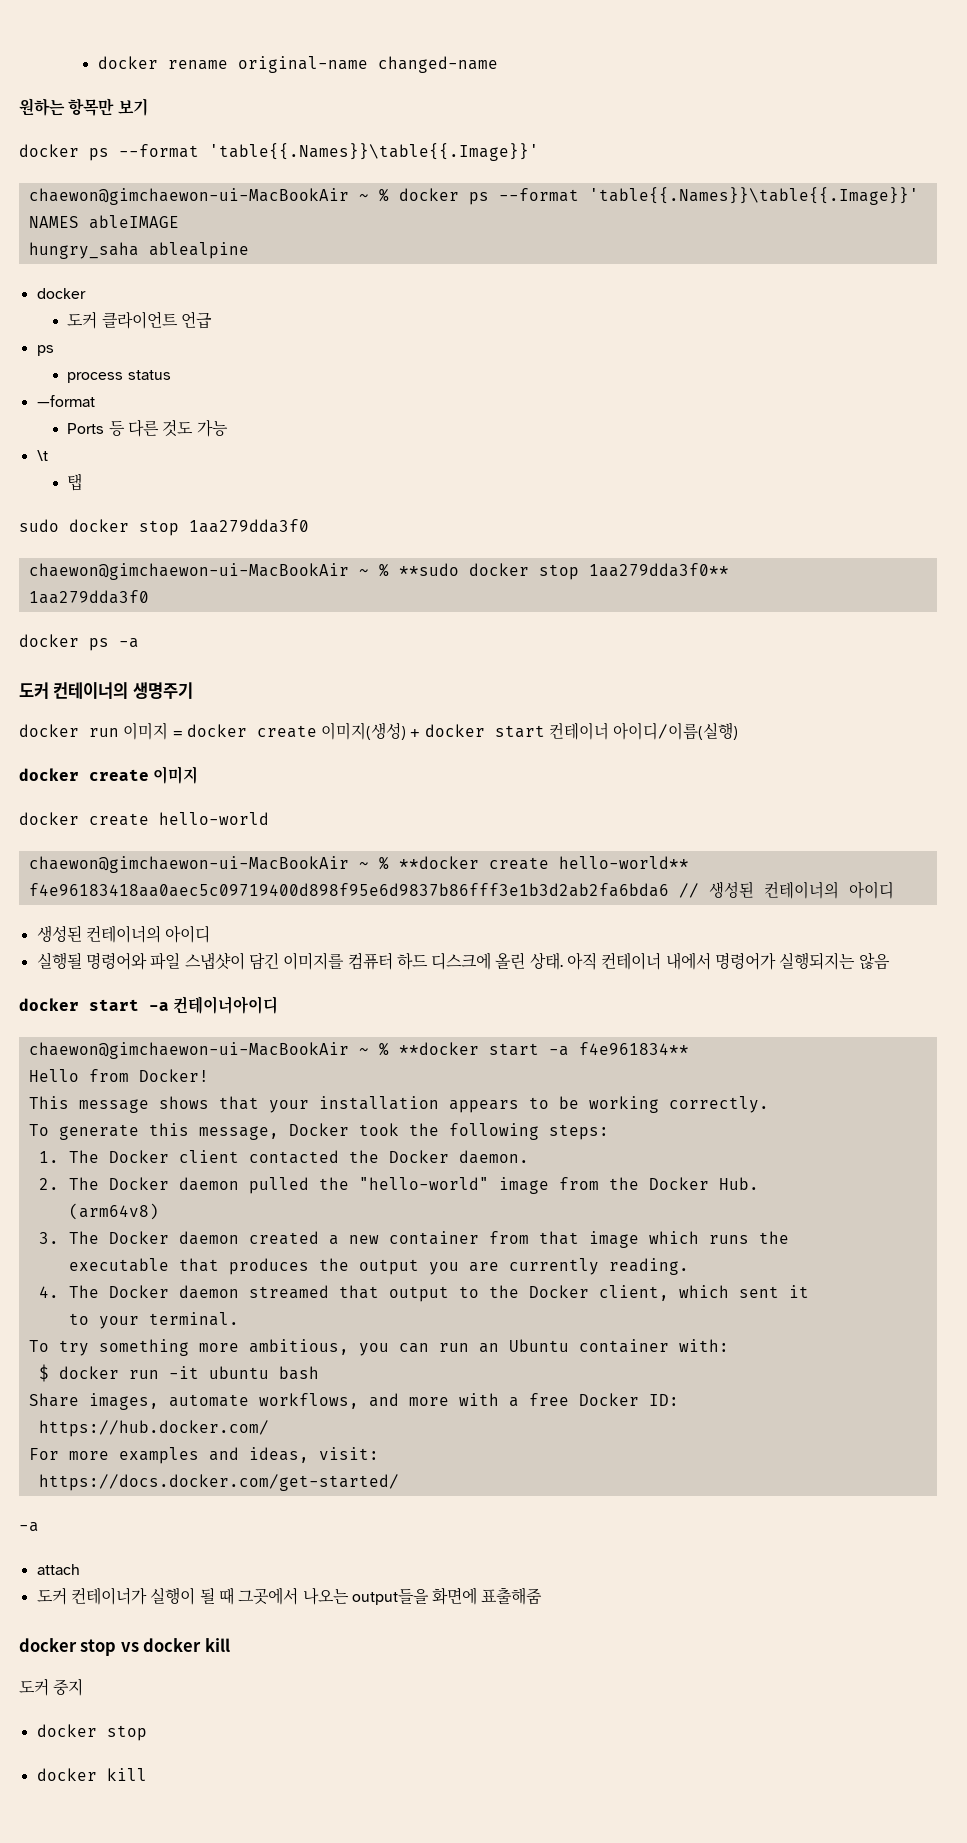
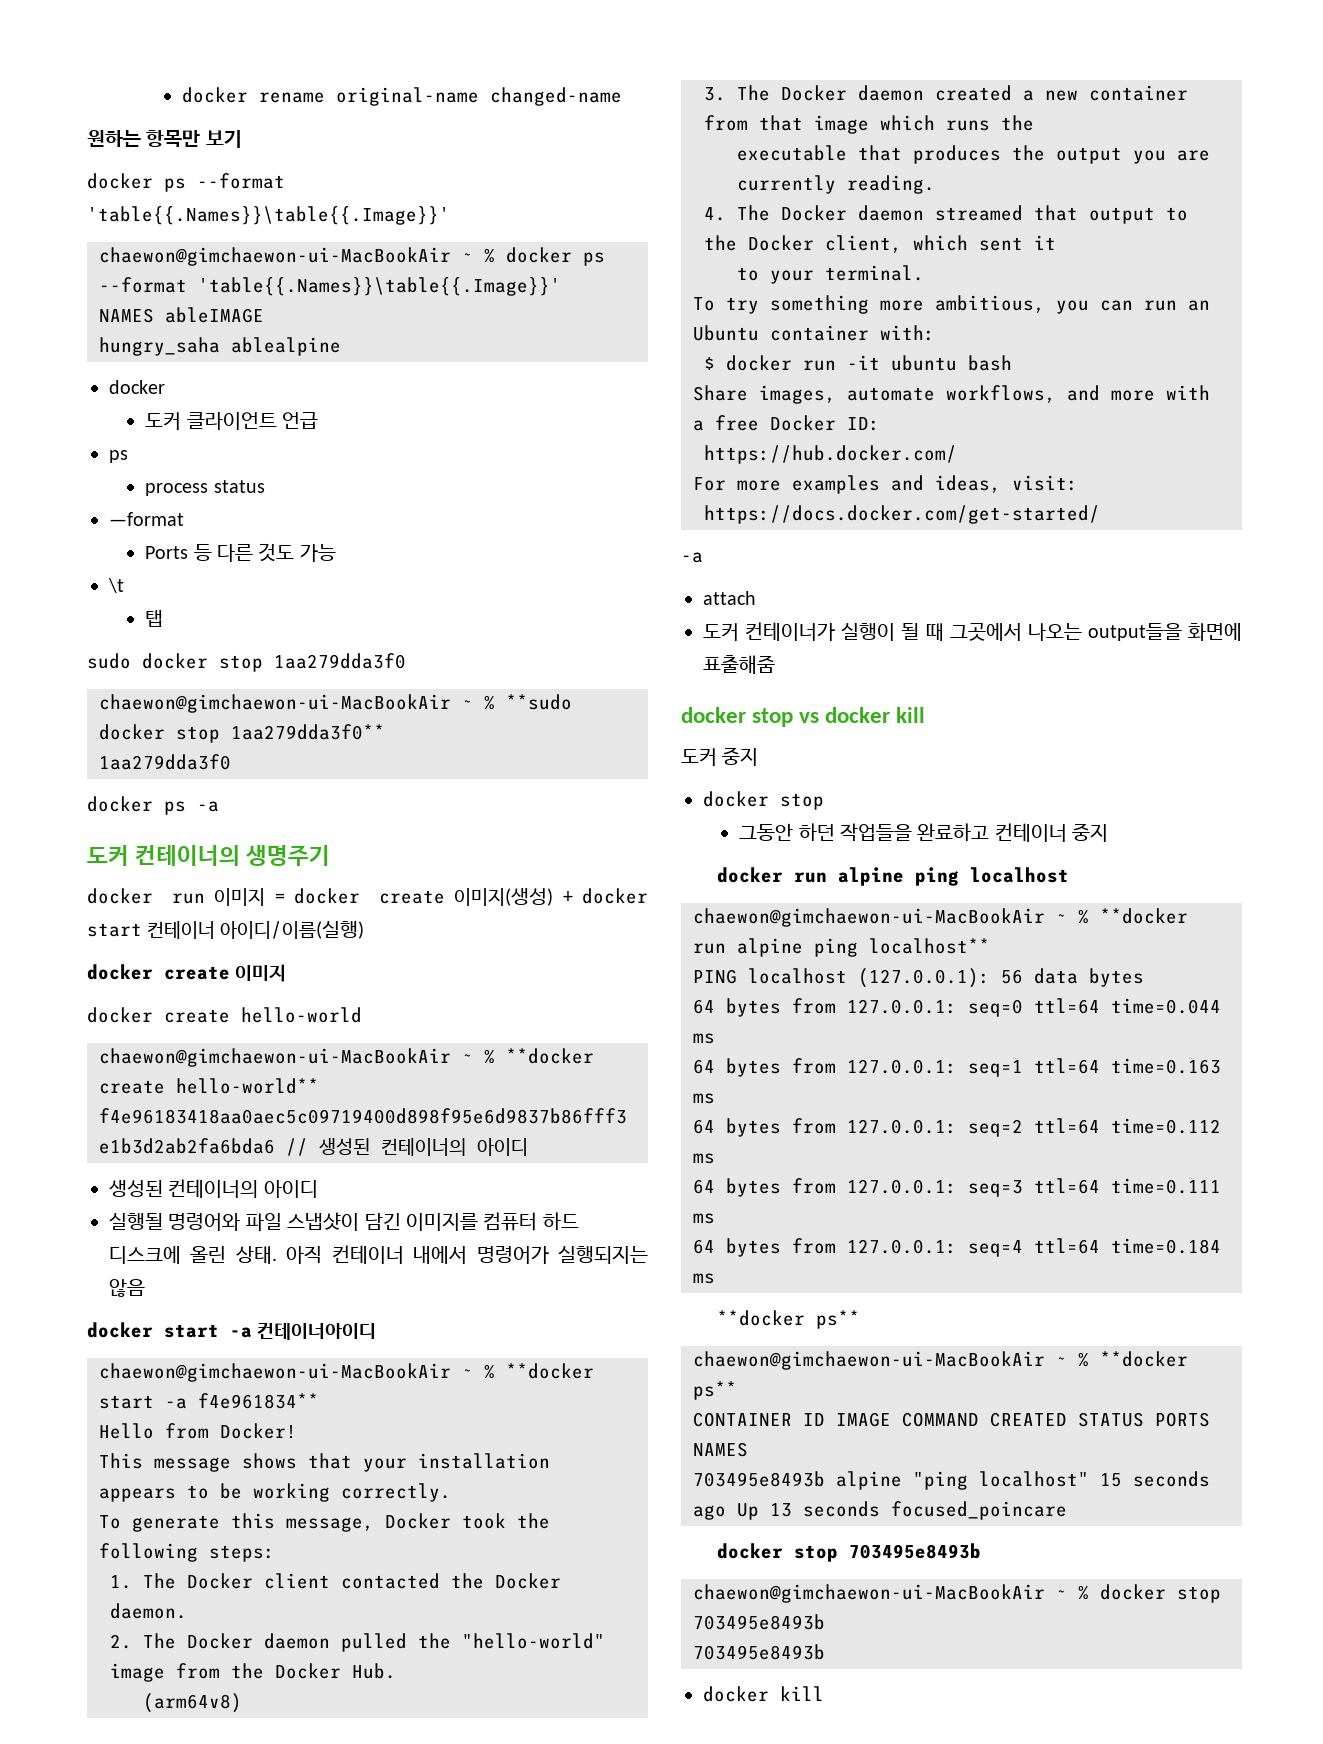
+ 그동안 하던 작업들을 완료하고 컨테이너 중지
+ docker run alpine ping localhost
+ chaewon@gimchaewon-ui-MacBookAir ~ % **docker run alpine ping localhost**
+ PING localhost (127.0.0.1): 56 data bytes
+ 64 bytes from 127.0.0.1: seq=0 ttl=64 time=0.044 ms
+ 64 bytes from 127.0.0.1: seq=1 ttl=64 time=0.163 ms
+ 64 bytes from 127.0.0.1: seq=2 ttl=64 time=0.112 ms
+ 64 bytes from 127.0.0.1: seq=3 ttl=64 time=0.111 ms
+ 64 bytes from 127.0.0.1: seq=4 ttl=64 time=0.184 ms
+ **docker ps**
+ chaewon@gimchaewon-ui-MacBookAir ~ % **docker ps**
+ CONTAINER ID IMAGE COMMAND CREATED STATUS PORTS NAMES
+ 703495e8493b alpine "ping localhost" 15 seconds ago Up 13 seconds focused_poincare
+ docker stop 703495e8493b
+ chaewon@gimchaewon-ui-MacBookAir ~ % docker stop 703495e8493b
+ 703495e8493b

